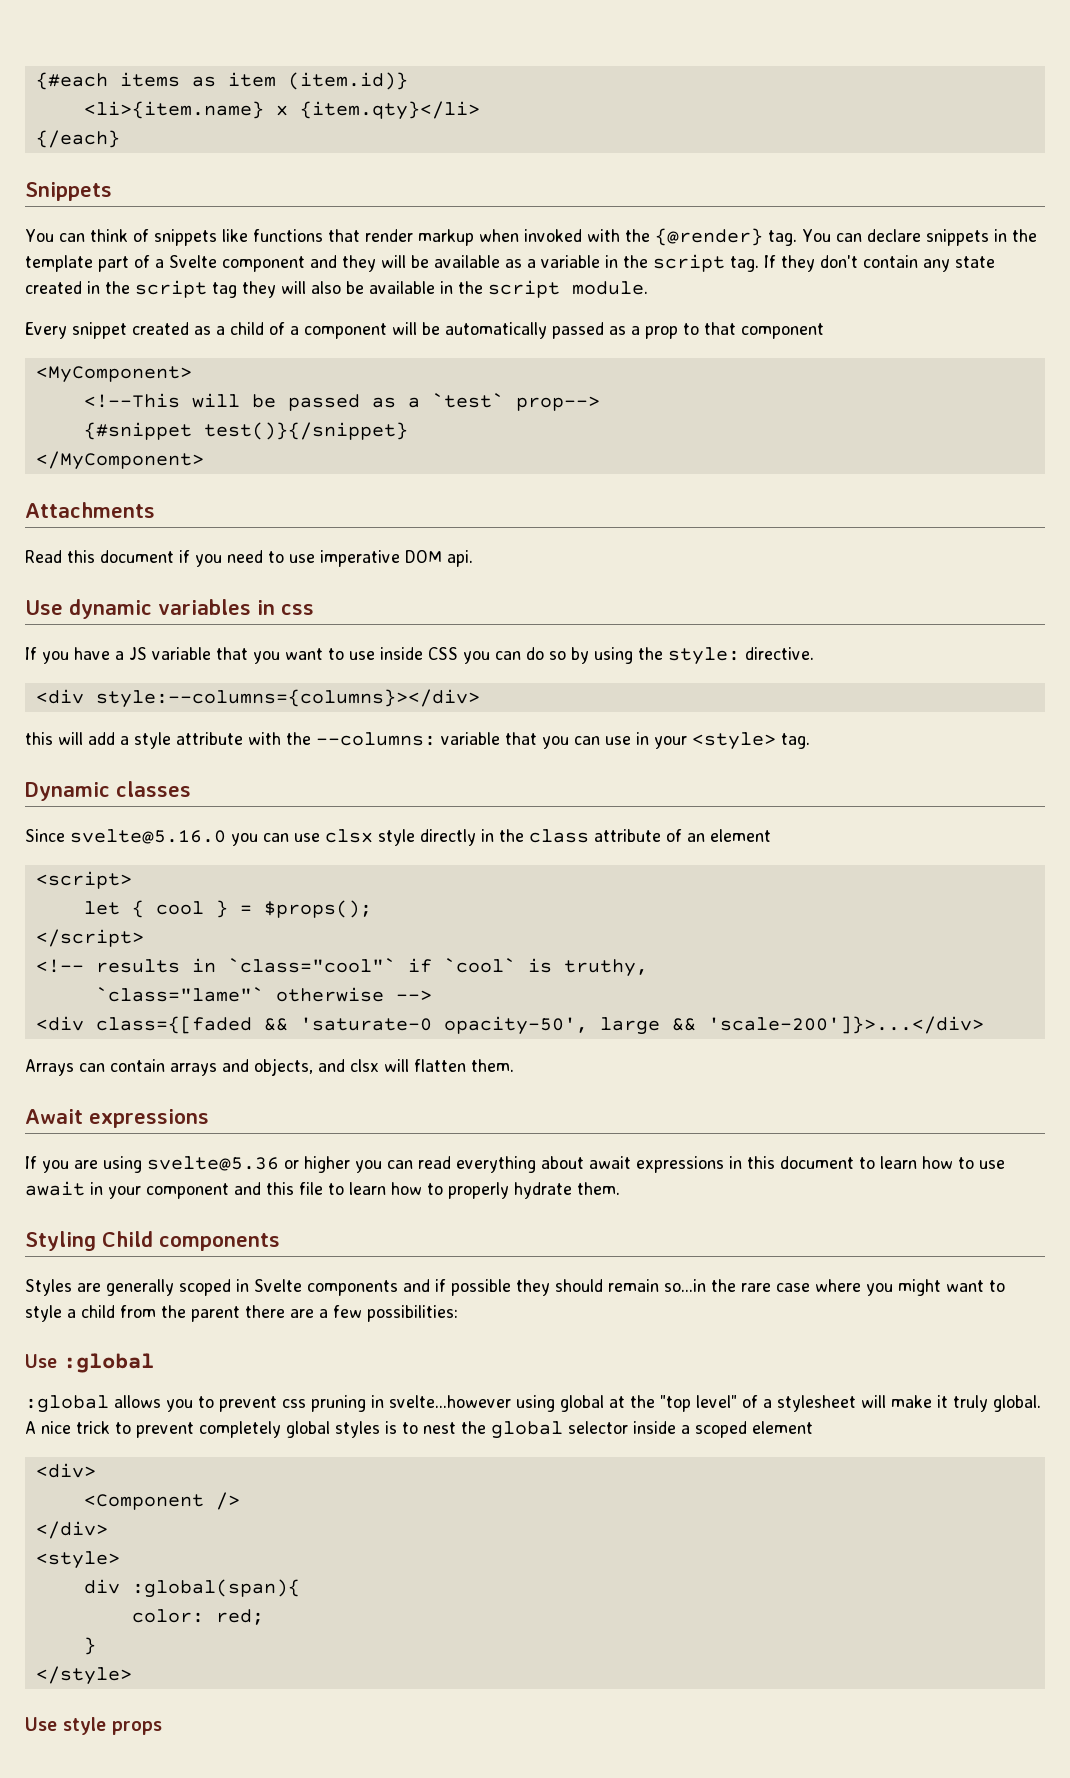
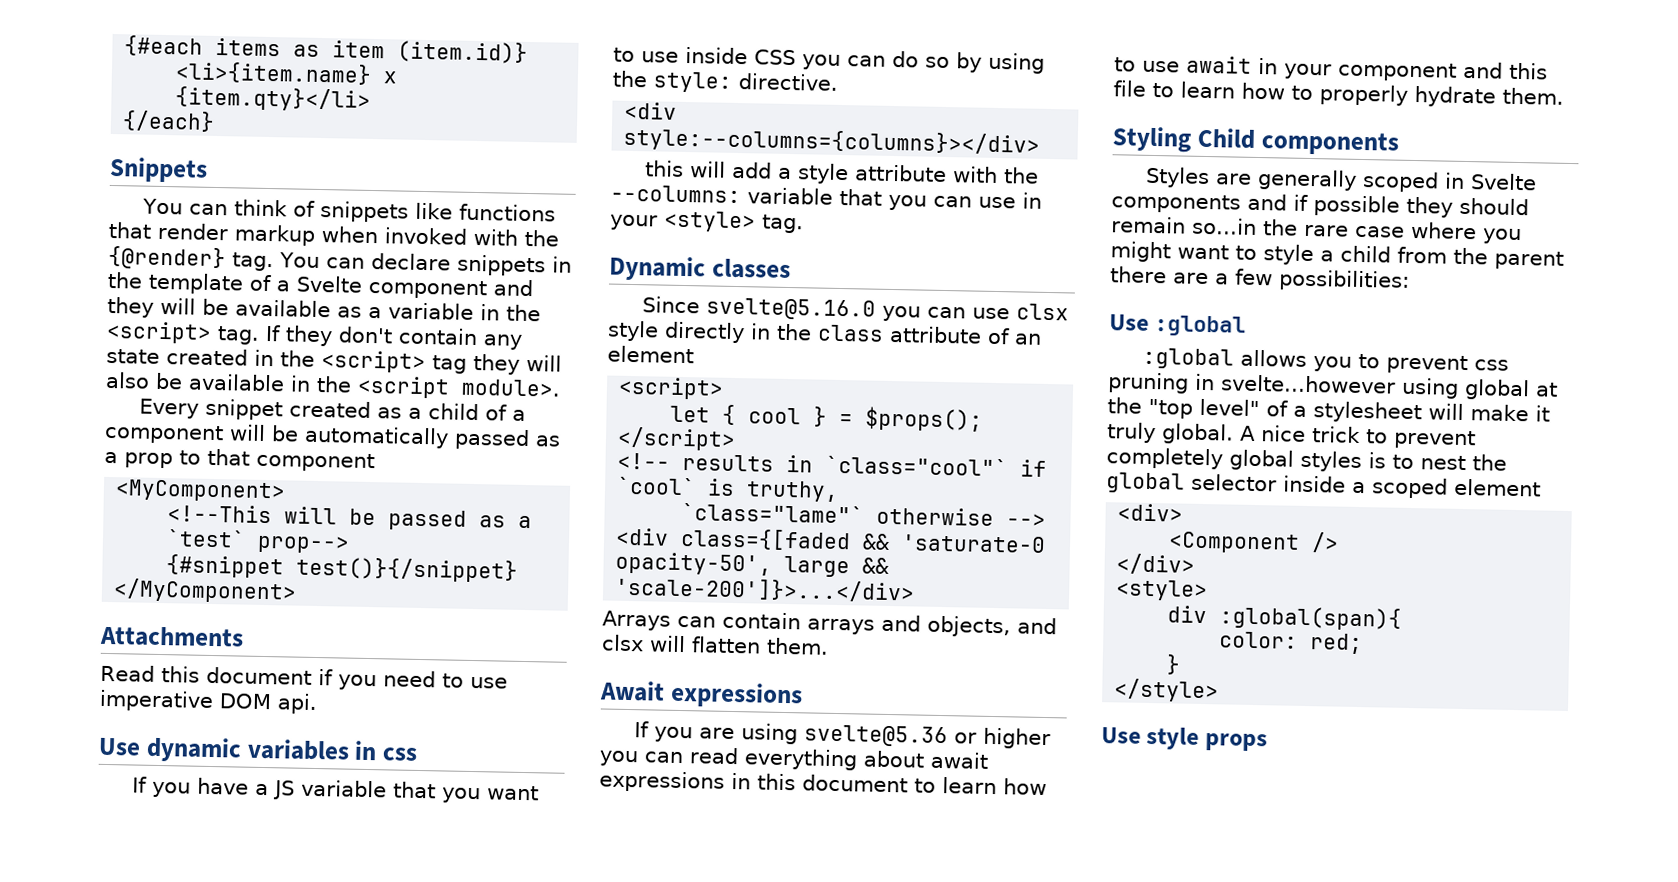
- You can declare snippets in the template part of a Svelte component and they will be available as a variable in the script tag.
+ You can declare snippets in the template of a Svelte component and they will be available as a variable in the <script> tag.
- If they don't contain any state created in the script tag they will also be available in the script module.
+ If they don't contain any state created in the <script> tag they will also be available in the <script module>.

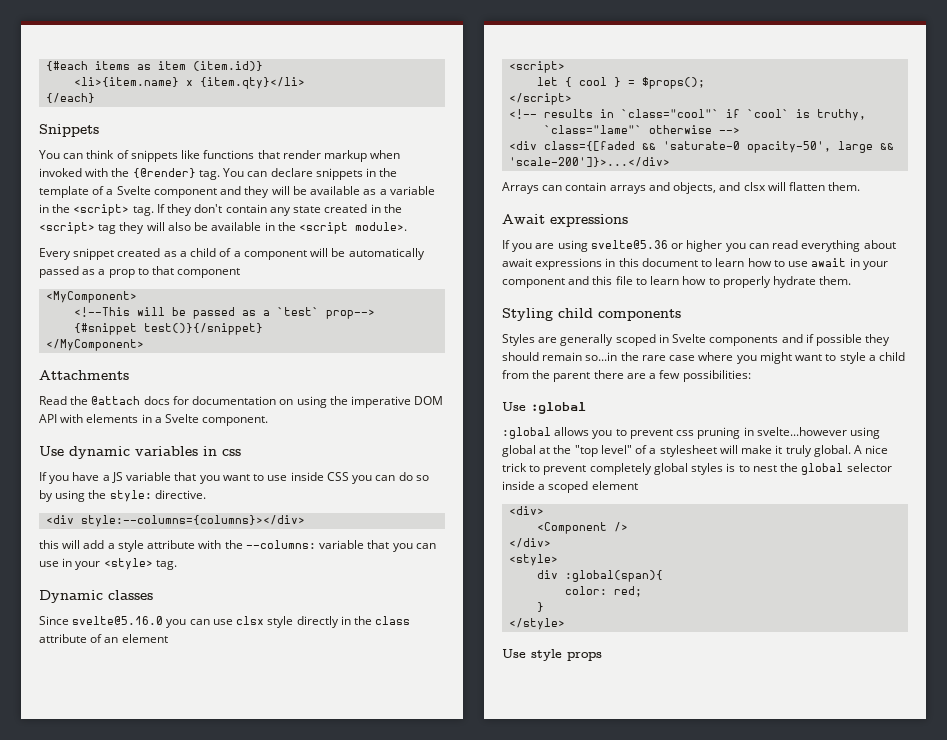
- Read this document if you need to use imperative DOM api.
+ Read the @attach docs for documentation on using the imperative DOM API with elements in a Svelte component.
- Styling Child components
+ Styling child components

